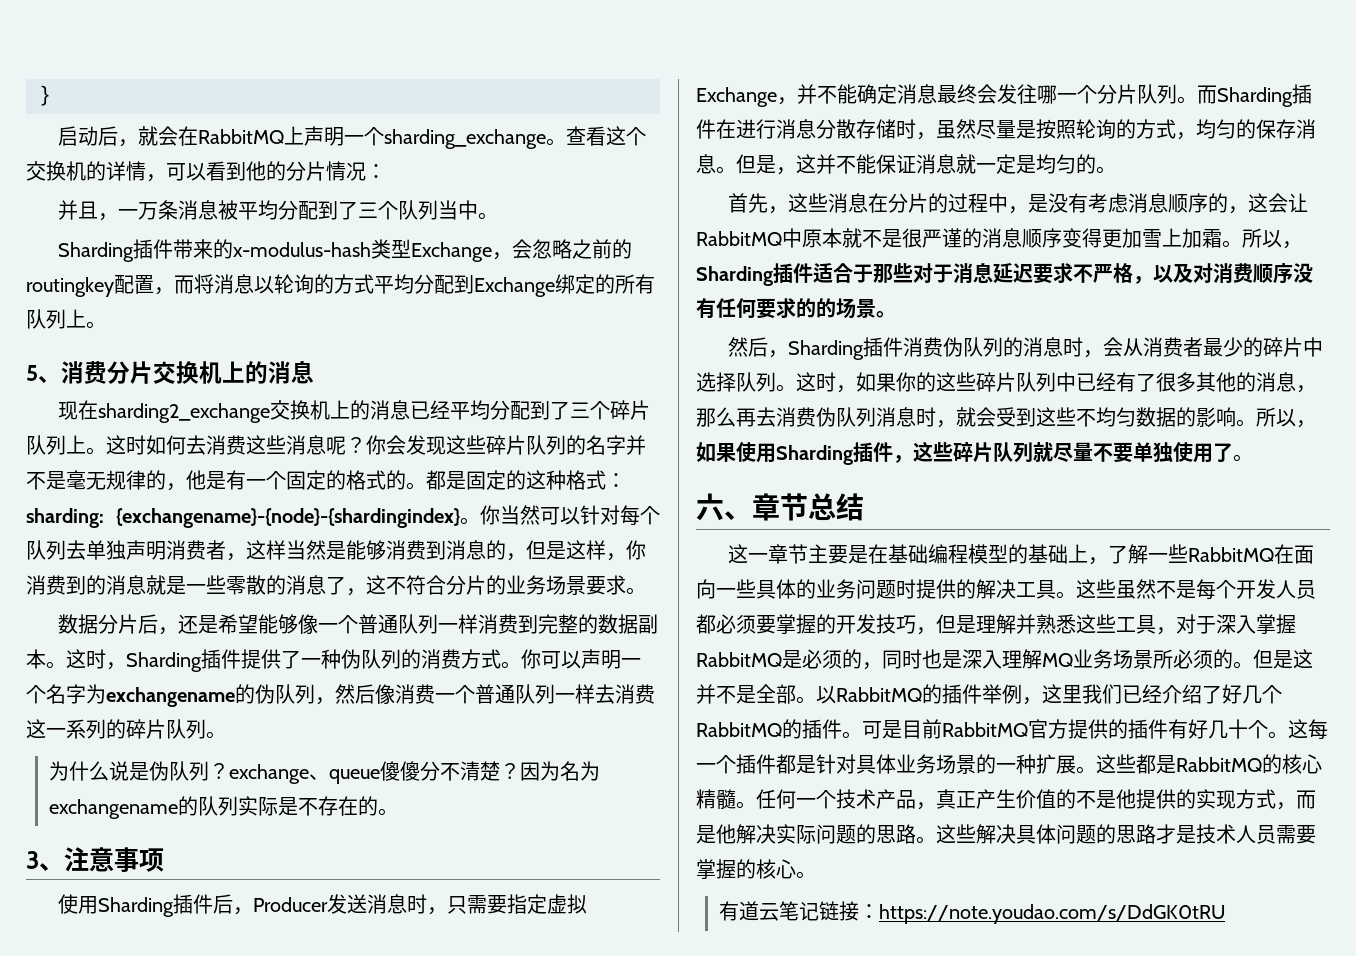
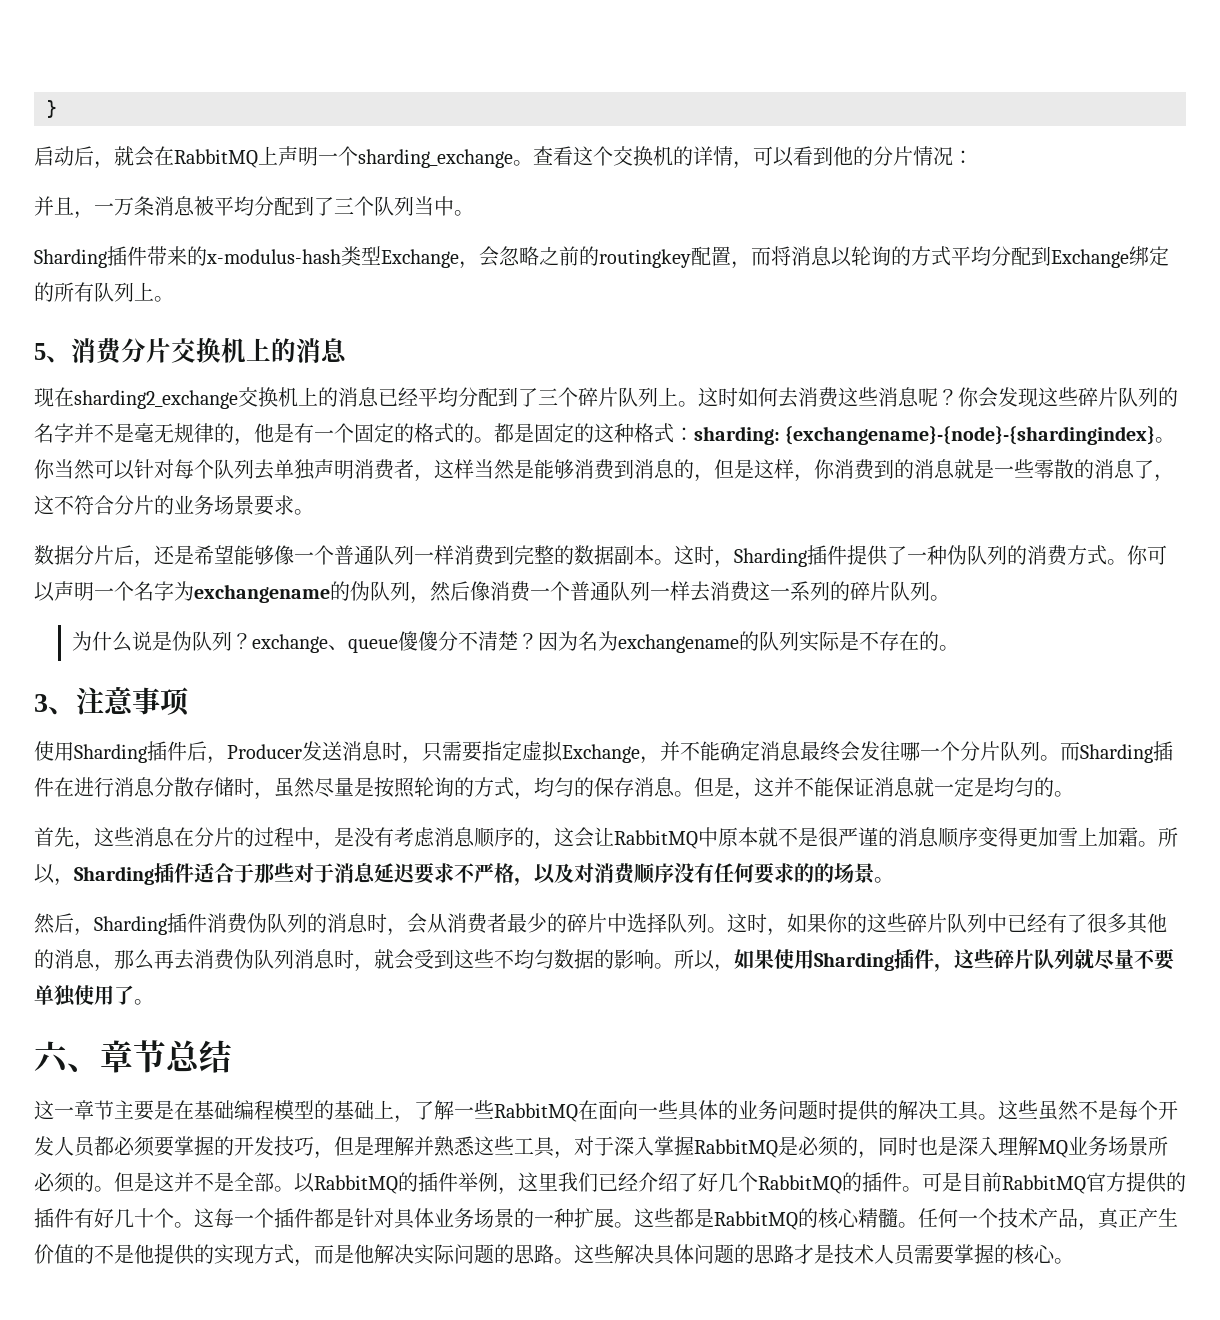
- 有道云笔记链接：https://note.youdao.com/s/DdGK0tRU

